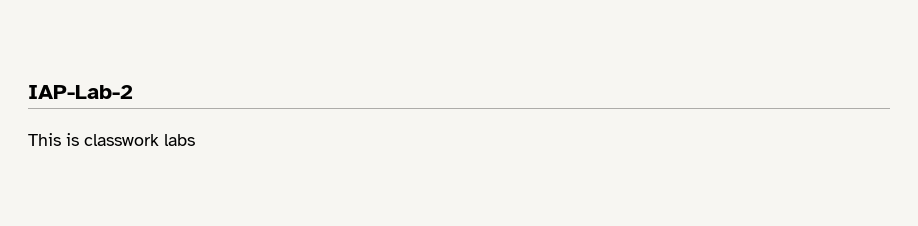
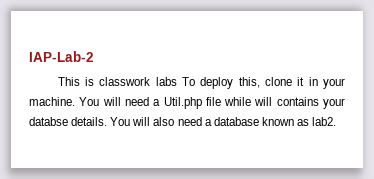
- This is classwork labs
+ This is classwork labs To deploy this, clone it in your machine. You will need a Util.php file while will contains your databse details. You will also need a database known as lab2.

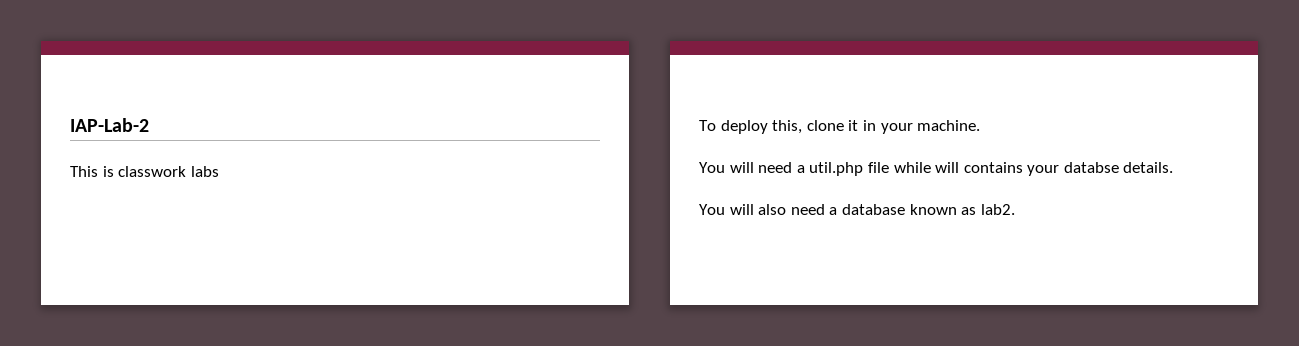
- This is classwork labs To deploy this, clone it in your machine. You will need a Util.php file while will contains your databse details. You will also need a database known as lab2.
+ This is classwork labs
+ To deploy this, clone it in your machine.
+ You will need a util.php file while will contains your databse details.
+ You will also need a database known as lab2.

